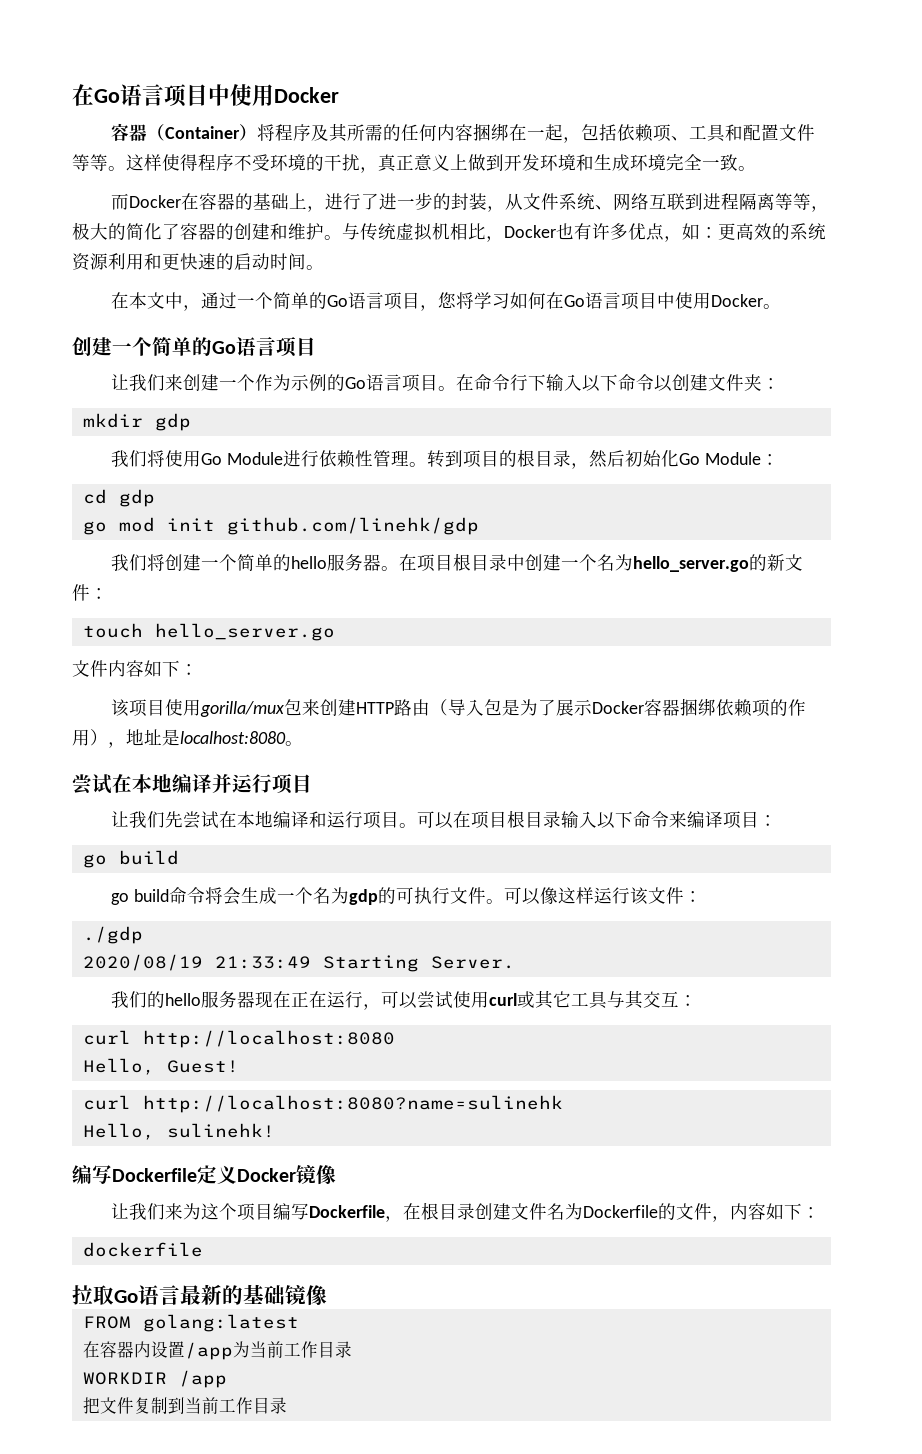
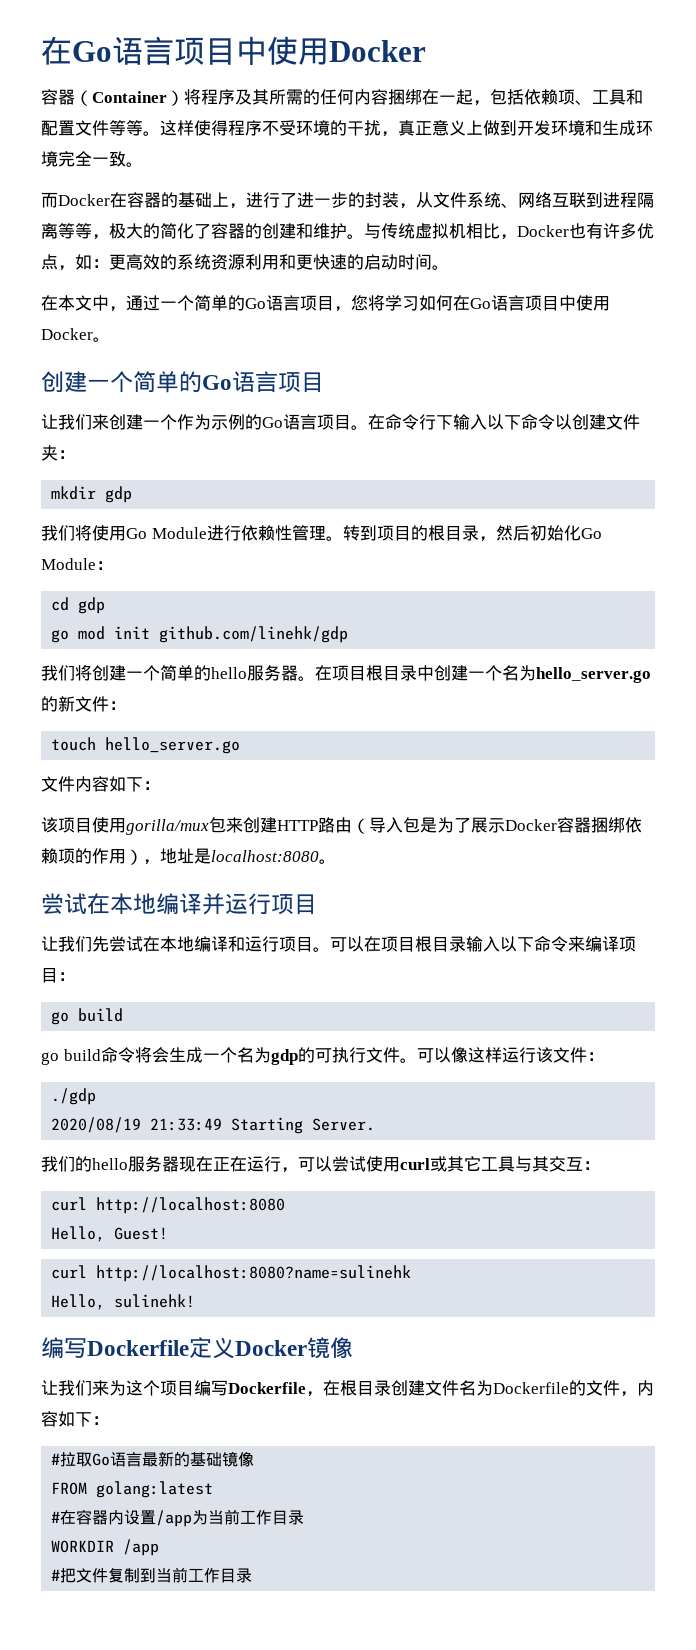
- dockerfile
- 拉取Go语言最新的基础镜像
+ #拉取Go语言最新的基础镜像
- 在容器内设置/app为当前工作目录
+ #在容器内设置/app为当前工作目录
- 把文件复制到当前工作目录
+ #把文件复制到当前工作目录

